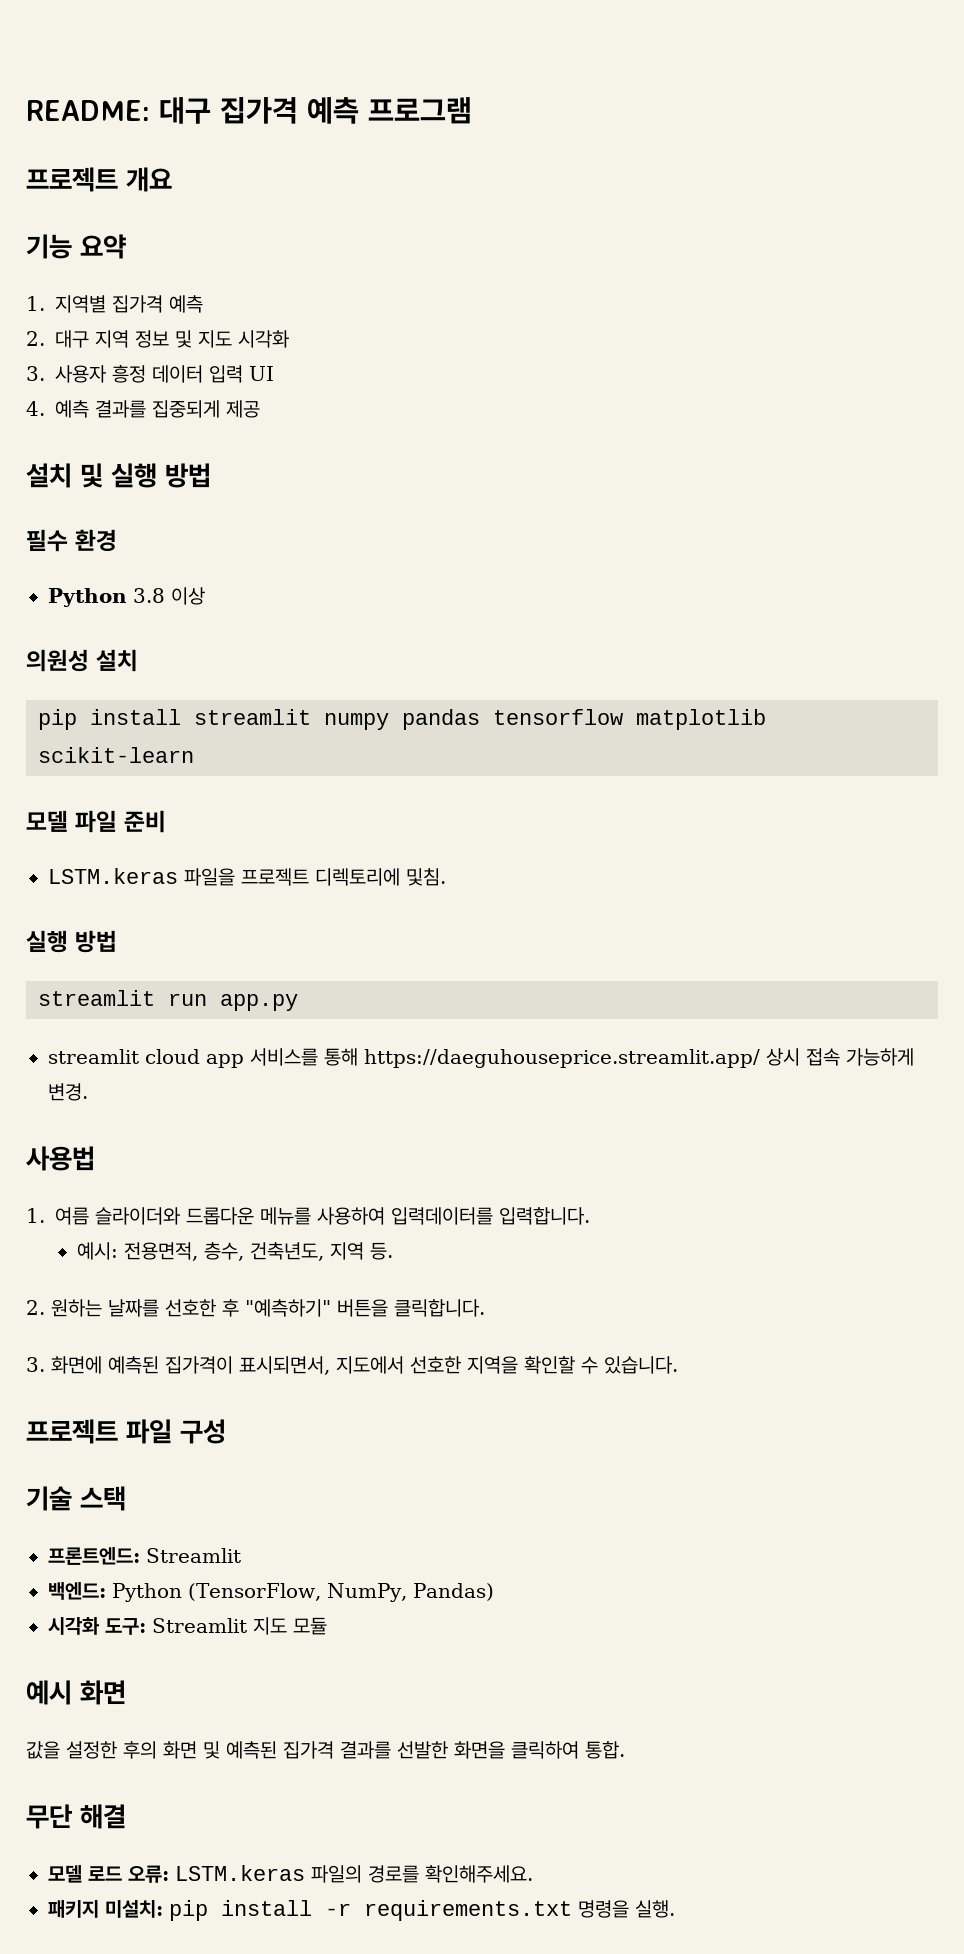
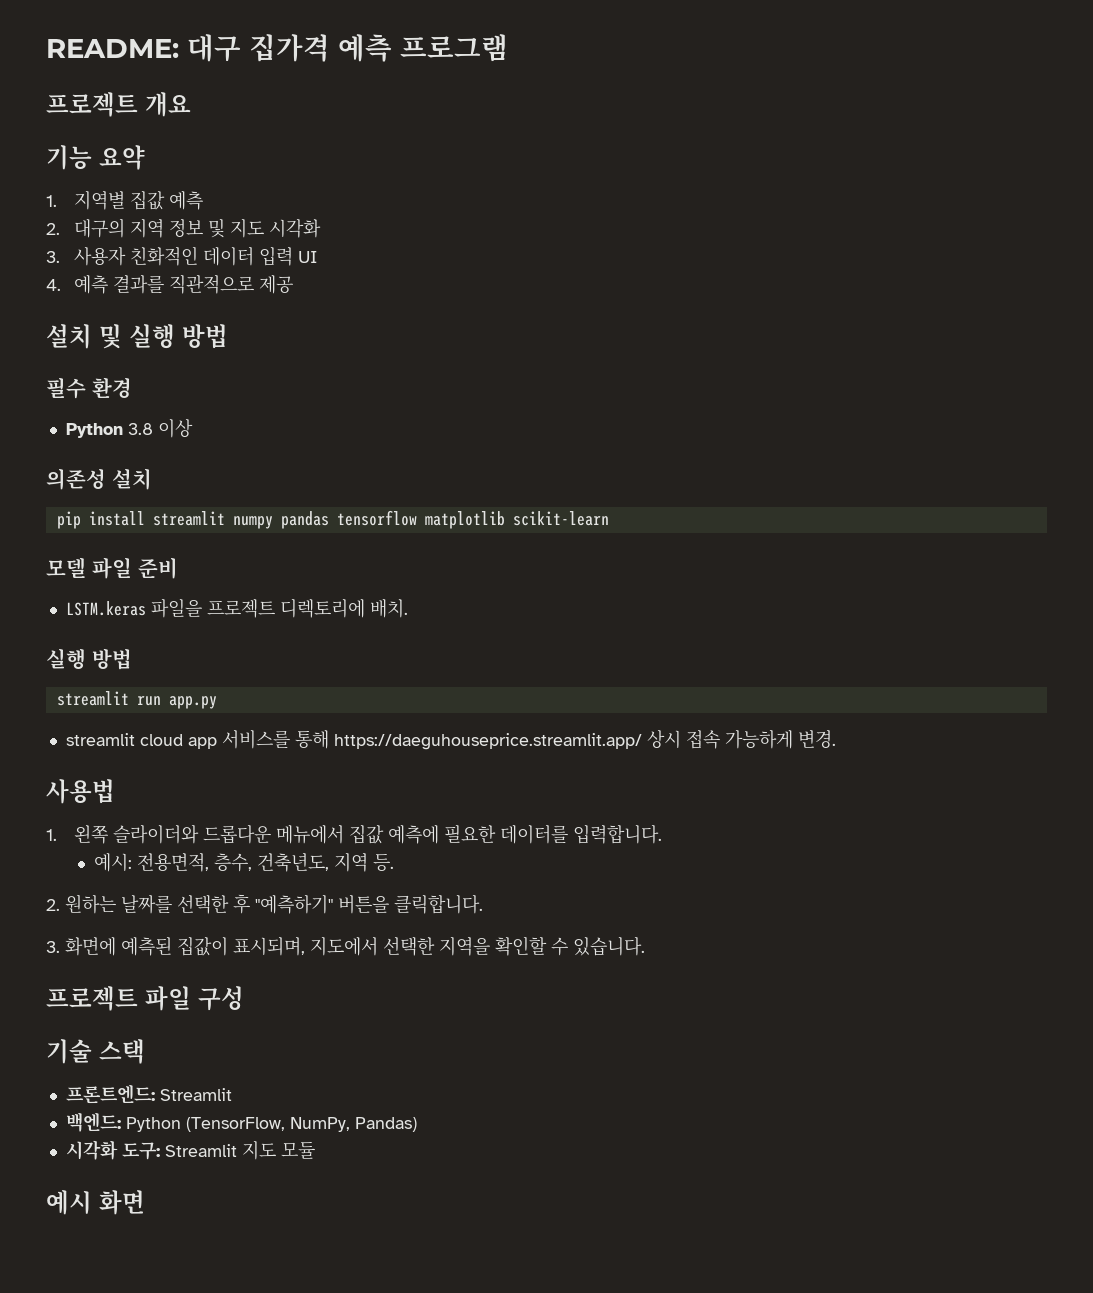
- 1. 지역별 집가격 예측
+ 1. 지역별 집값 예측
- 2. 대구 지역 정보 및 지도 시각화
+ 2. 대구의 지역 정보 및 지도 시각화
- 3. 사용자 흥정 데이터 입력 UI
+ 3. 사용자 친화적인 데이터 입력 UI
- 4. 예측 결과를 집중되게 제공
+ 4. 예측 결과를 직관적으로 제공
- 의원성 설치
+ 의존성 설치
- LSTM.keras 파일을 프로젝트 디렉토리에 및침.
+ LSTM.keras 파일을 프로젝트 디렉토리에 배치.
- 1. 여름 슬라이더와 드롭다운 메뉴를 사용하여 입력데이터를 입력합니다.
+ 1. 왼쪽 슬라이더와 드롭다운 메뉴에서 집값 예측에 필요한 데이터를 입력합니다.
- 2. 원하는 날짜를 선호한 후 "예측하기" 버튼을 클릭합니다.
+ 2. 원하는 날짜를 선택한 후 "예측하기" 버튼을 클릭합니다.
- 3. 화면에 예측된 집가격이 표시되면서, 지도에서 선호한 지역을 확인할 수 있습니다.
+ 3. 화면에 예측된 집값이 표시되며, 지도에서 선택한 지역을 확인할 수 있습니다.
- 값을 설정한 후의 화면 및 예측된 집가격 결과를 선발한 화면을 클릭하여 통합.
- 무단 해결
- 모델 로드 오류: LSTM.keras 파일의 경로를 확인해주세요.
- 패키지 미설치: pip install -r requirements.txt 명령을 실행.

